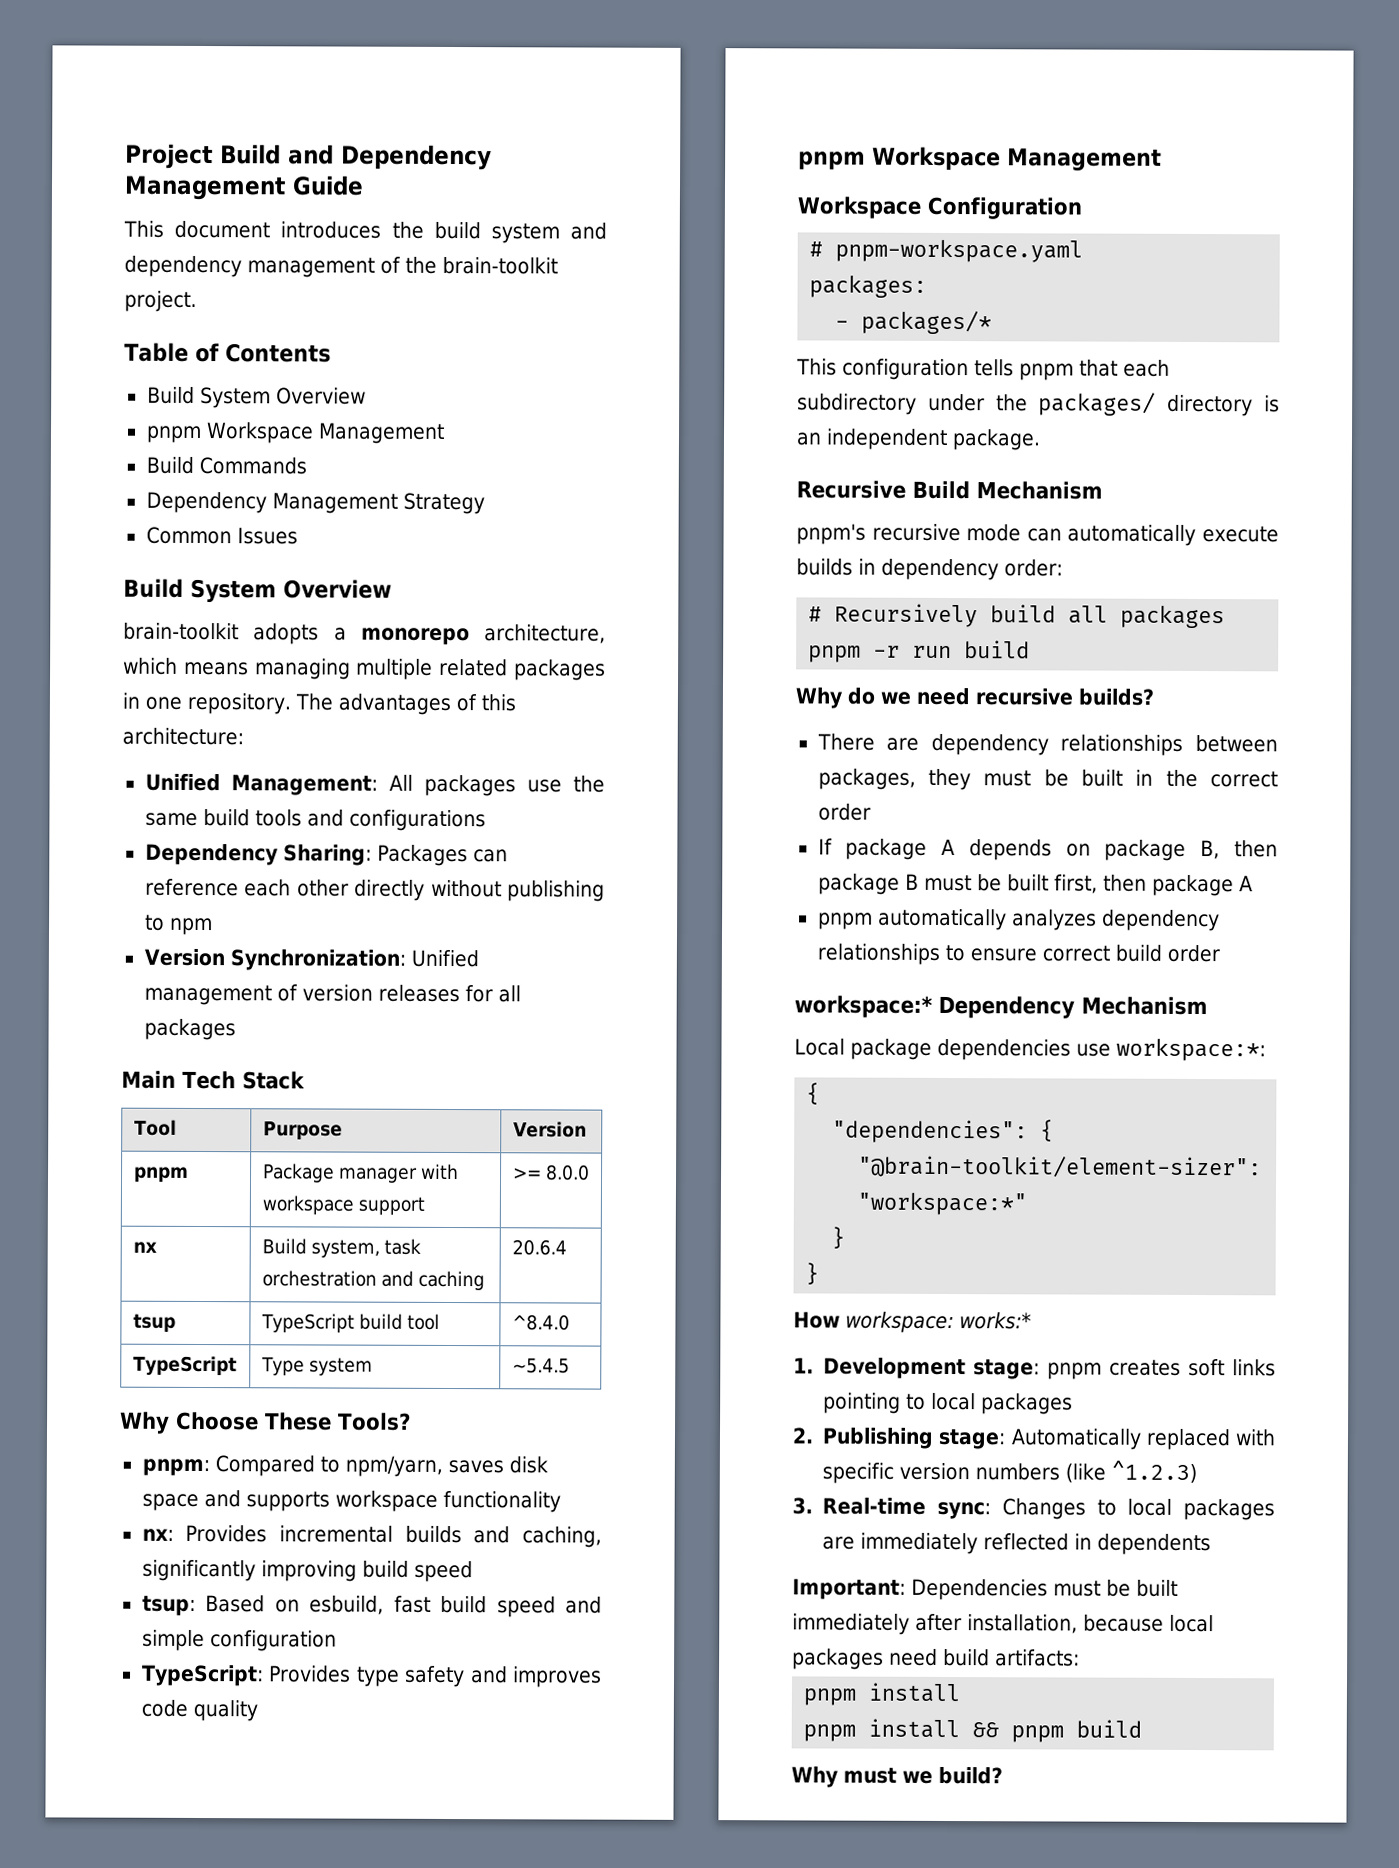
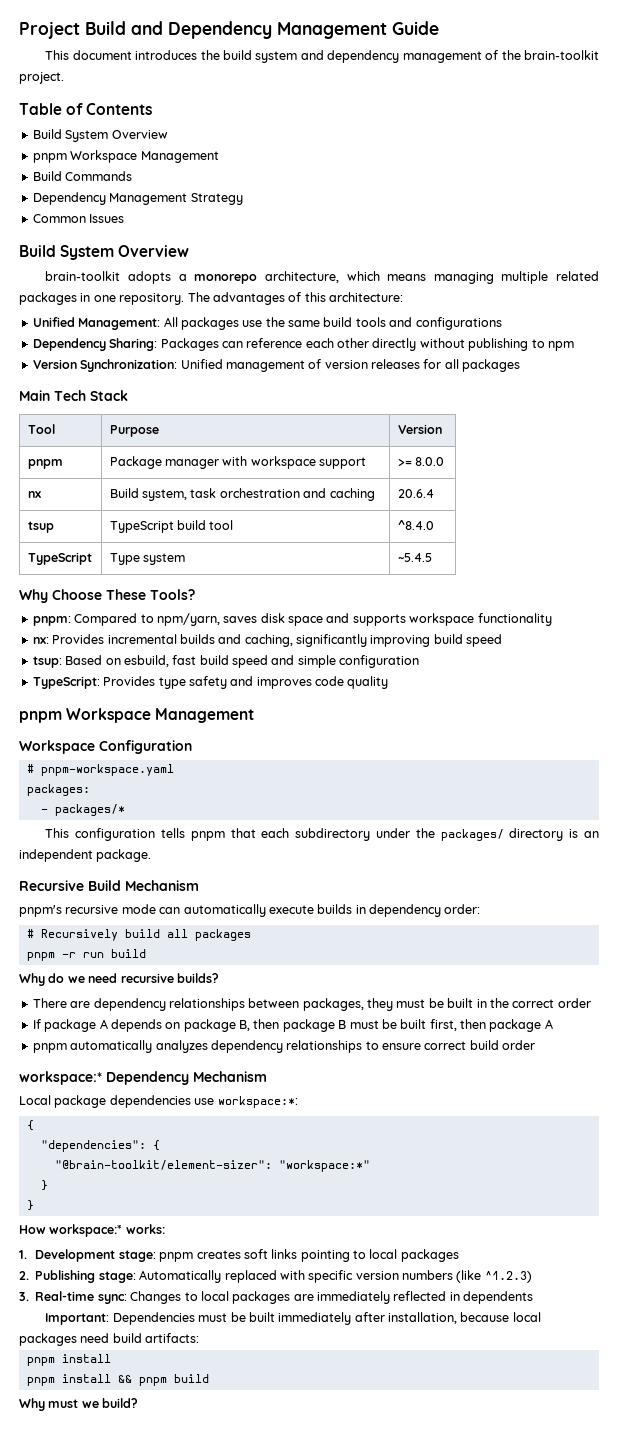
- How workspace: works:*
+ How workspace:* works:

